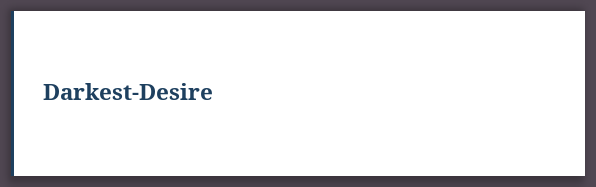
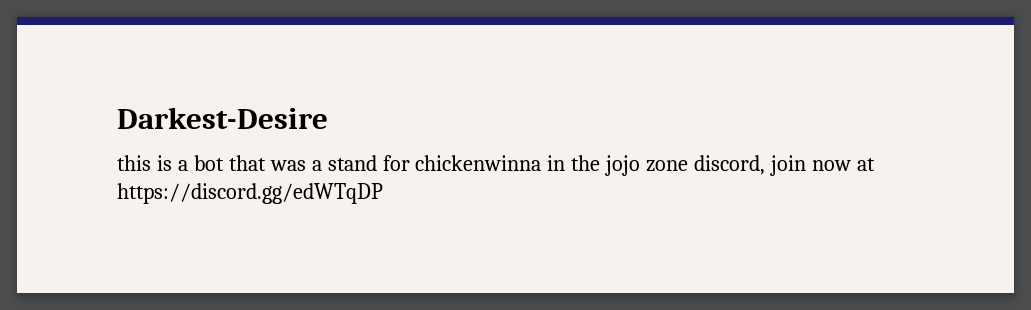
+ this is a bot that was a stand for chickenwinna in the jojo zone discord, join now at https://discord.gg/edWTqDP

